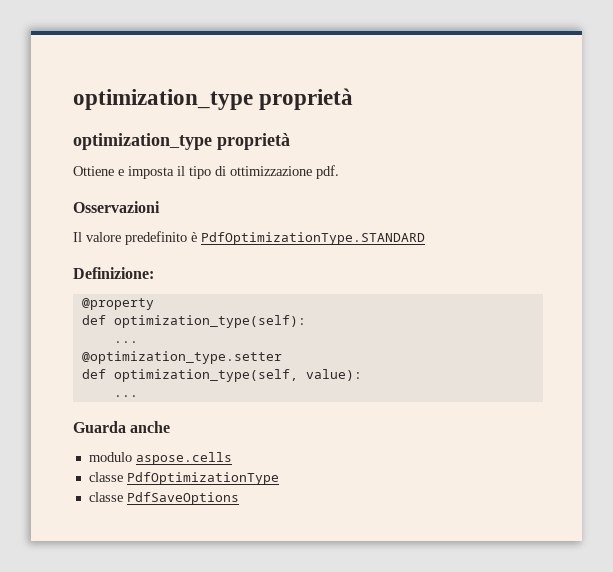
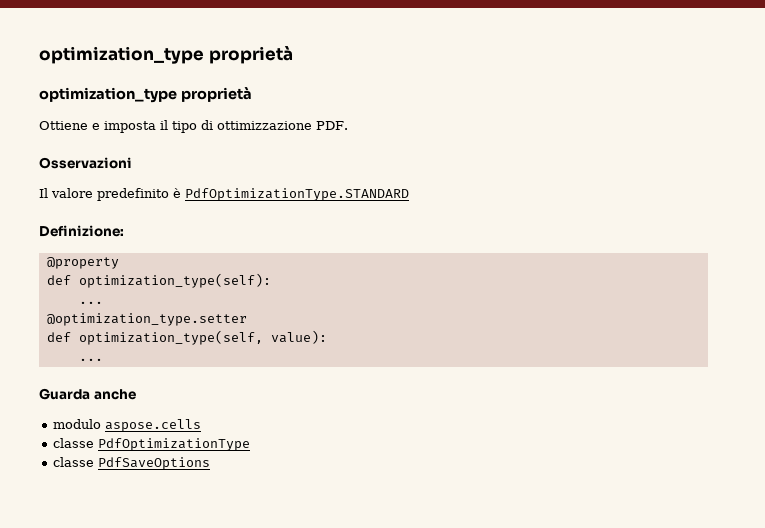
- Ottiene e imposta il tipo di ottimizzazione pdf.
+ Ottiene e imposta il tipo di ottimizzazione PDF.

